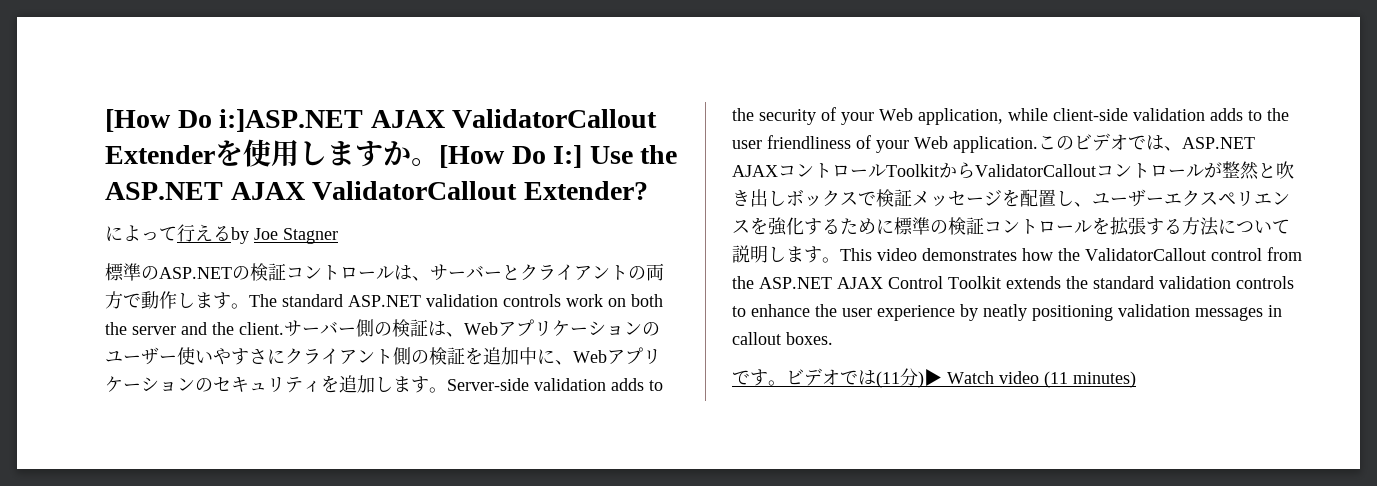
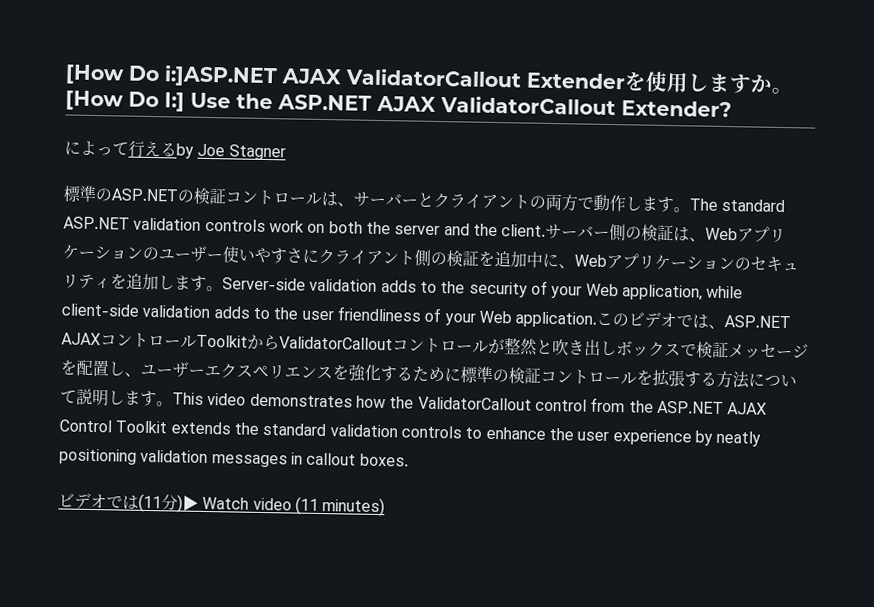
- です。

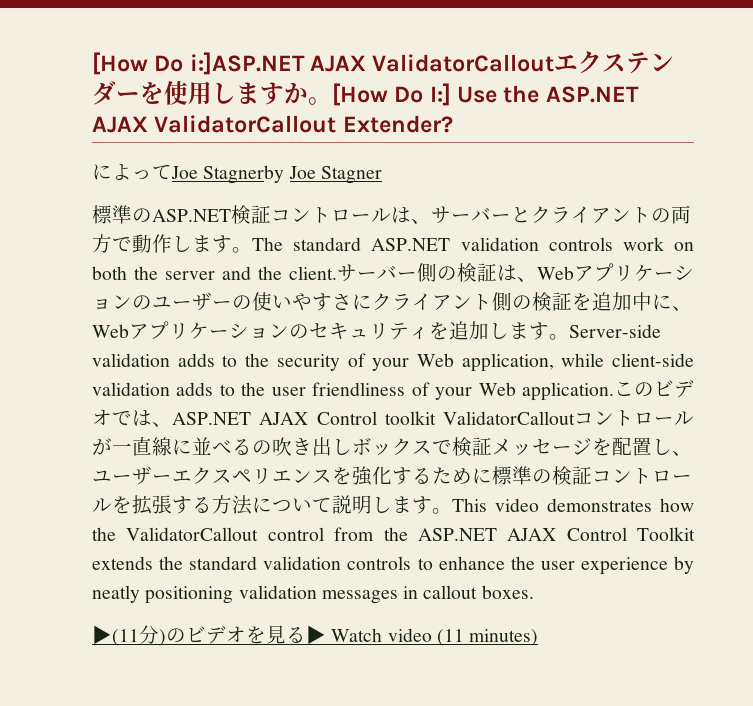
- [How Do i:]ASP.NET AJAX ValidatorCallout Extenderを使用しますか。
+ [How Do i:]ASP.NET AJAX ValidatorCalloutエクステンダーを使用しますか。
- によって行えるby Joe Stagner
+ によってJoe Stagnerby Joe Stagner
- 標準のASP.NETの検証コントロールは、サーバーとクライアントの両方で動作します。
+ 標準のASP.NET検証コントロールは、サーバーとクライアントの両方で動作します。
- サーバー側の検証は、Webアプリケーションのユーザー使いやすさにクライアント側の検証を追加中に、Webアプリケーションのセキュリティを追加します。
+ サーバー側の検証は、Webアプリケーションのユーザーの使いやすさにクライアント側の検証を追加中に、Webアプリケーションのセキュリティを追加します。
- このビデオでは、ASP.NET AJAXコントロールToolkitからValidatorCalloutコントロールが整然と吹き出しボックスで検証メッセージを配置し、ユーザーエクスペリエンスを強化するために標準の検証コントロールを拡張する方法について説明します。
+ このビデオでは、ASP.NET AJAX Control toolkit ValidatorCalloutコントロールが一直線に並べるの吹き出しボックスで検証メッセージを配置し、ユーザーエクスペリエンスを強化するために標準の検証コントロールを拡張する方法について説明します。
- ビデオでは(11分)▶ Watch video (11 minutes)
+ ▶(11分)のビデオを見る▶ Watch video (11 minutes)

